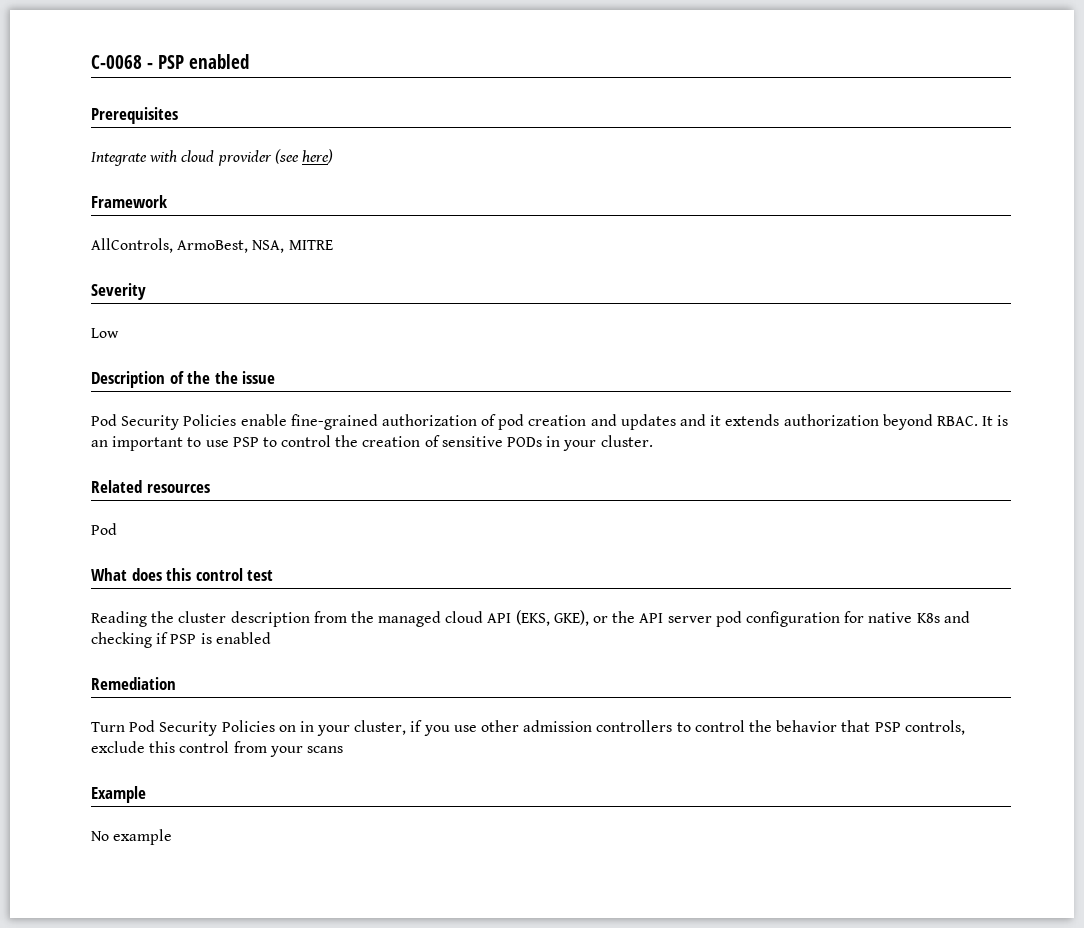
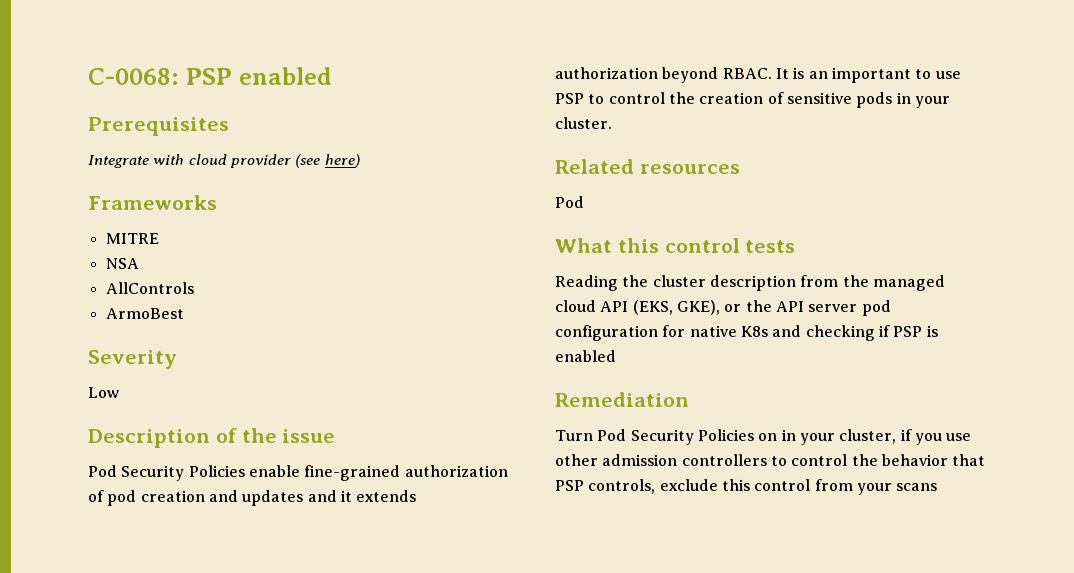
- C-0068 - PSP enabled
+ C-0068: PSP enabled
- Framework
- AllControls, ArmoBest, NSA, MITRE
+ Frameworks
+ MITRE
+ NSA
+ AllControls
+ ArmoBest
- Description of the the issue
+ Description of the issue
- It is an important to use PSP to control the creation of sensitive PODs in your cluster.
+ It is an important to use PSP to control the creation of sensitive pods in your cluster.
- What does this control test
+ What this control tests
- Example
- No example

